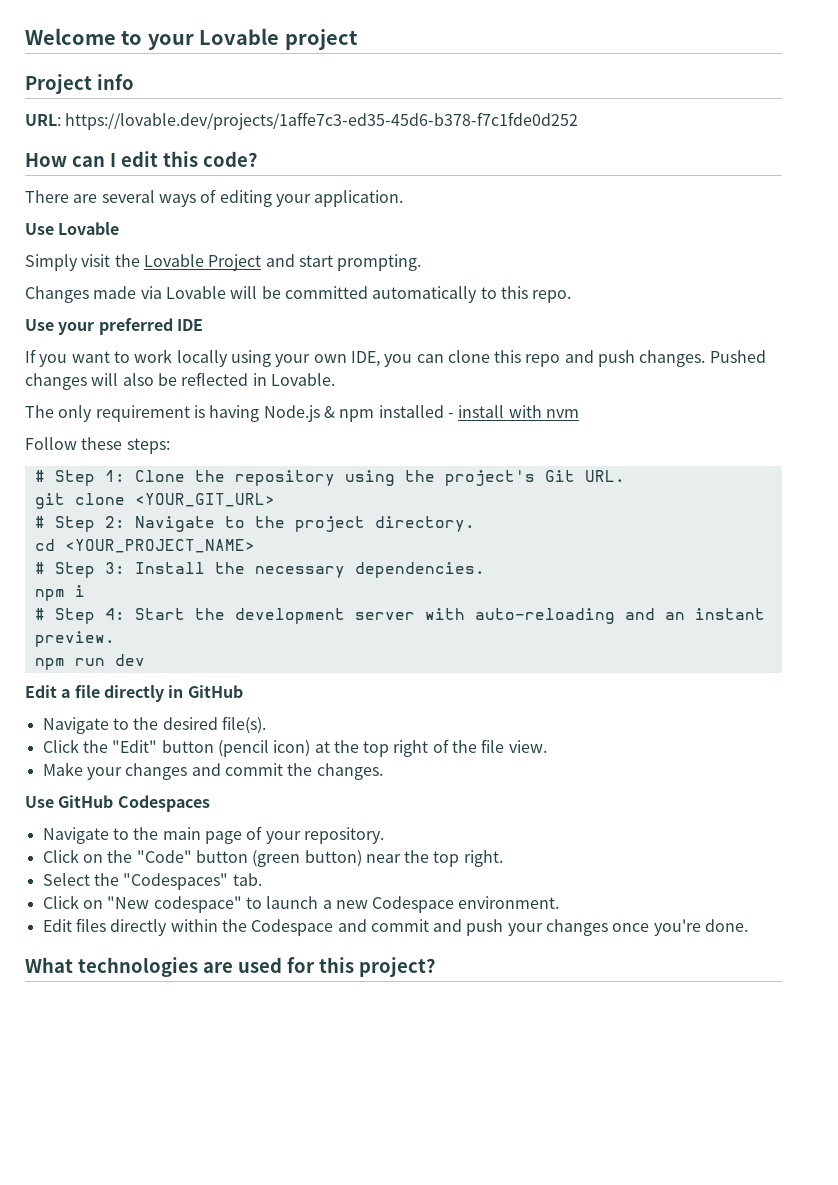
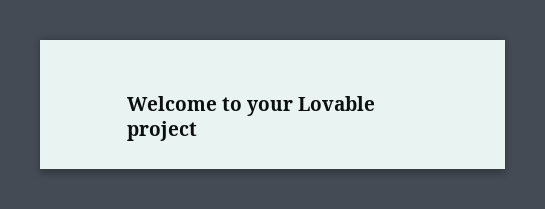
- Project info
- URL: https://lovable.dev/projects/1affe7c3-ed35-45d6-b378-f7c1fde0d252
- How can I edit this code?
- There are several ways of editing your application.
- Use Lovable
- Simply visit the Lovable Project and start prompting.
- Changes made via Lovable will be committed automatically to this repo.
- Use your preferred IDE
- If you want to work locally using your own IDE, you can clone this repo and push changes. Pushed changes will also be reflected in Lovable.
- The only requirement is having Node.js & npm installed - install with nvm
- Follow these steps:
- # Step 1: Clone the repository using the project's Git URL.
- git clone <YOUR_GIT_URL>
- # Step 2: Navigate to the project directory.
- cd <YOUR_PROJECT_NAME>
- # Step 3: Install the necessary dependencies.
- npm i
- # Step 4: Start the development server with auto-reloading and an instant preview.
- npm run dev
- Edit a file directly in GitHub
- Navigate to the desired file(s).
- Click the "Edit" button (pencil icon) at the top right of the file view.
- Make your changes and commit the changes.
- Use GitHub Codespaces
- Navigate to the main page of your repository.
- Click on the "Code" button (green button) near the top right.
- Select the "Codespaces" tab.
- Click on "New codespace" to launch a new Codespace environment.
- Edit files directly within the Codespace and commit and push your changes once you're done.
- What technologies are used for this project?

